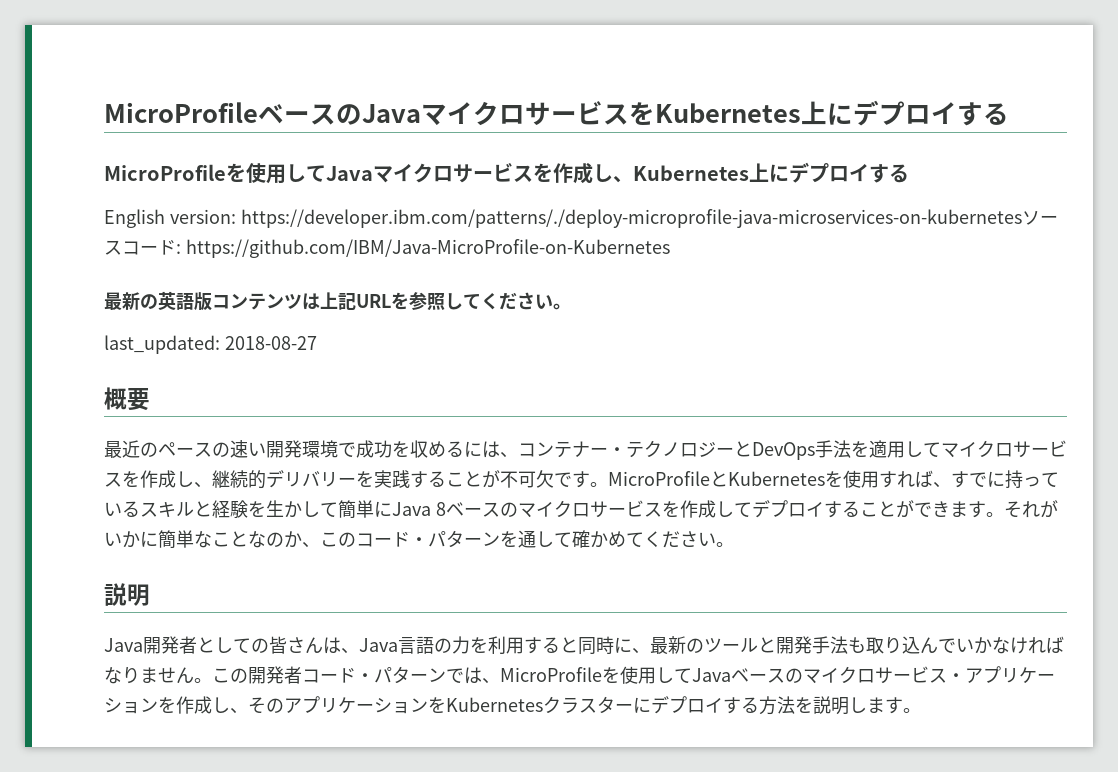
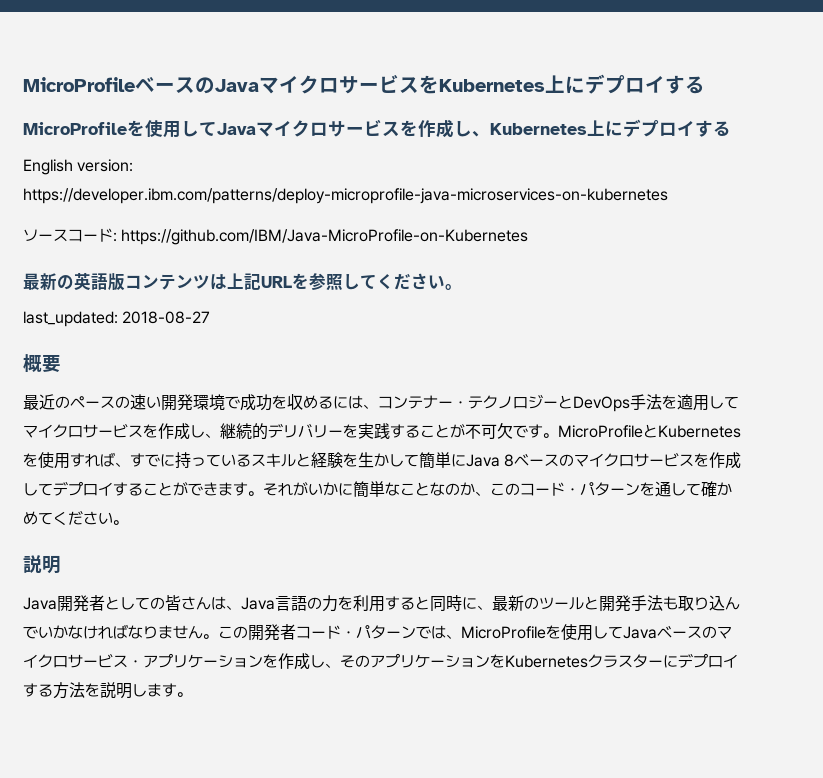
- English version: https://developer.ibm.com/patterns/./deploy-microprofile-java-microservices-on-kubernetesソースコード: https://github.com/IBM/Java-MicroProfile-on-Kubernetes
+ English version: https://developer.ibm.com/patterns/deploy-microprofile-java-microservices-on-kubernetes
+ ソースコード: https://github.com/IBM/Java-MicroProfile-on-Kubernetes

